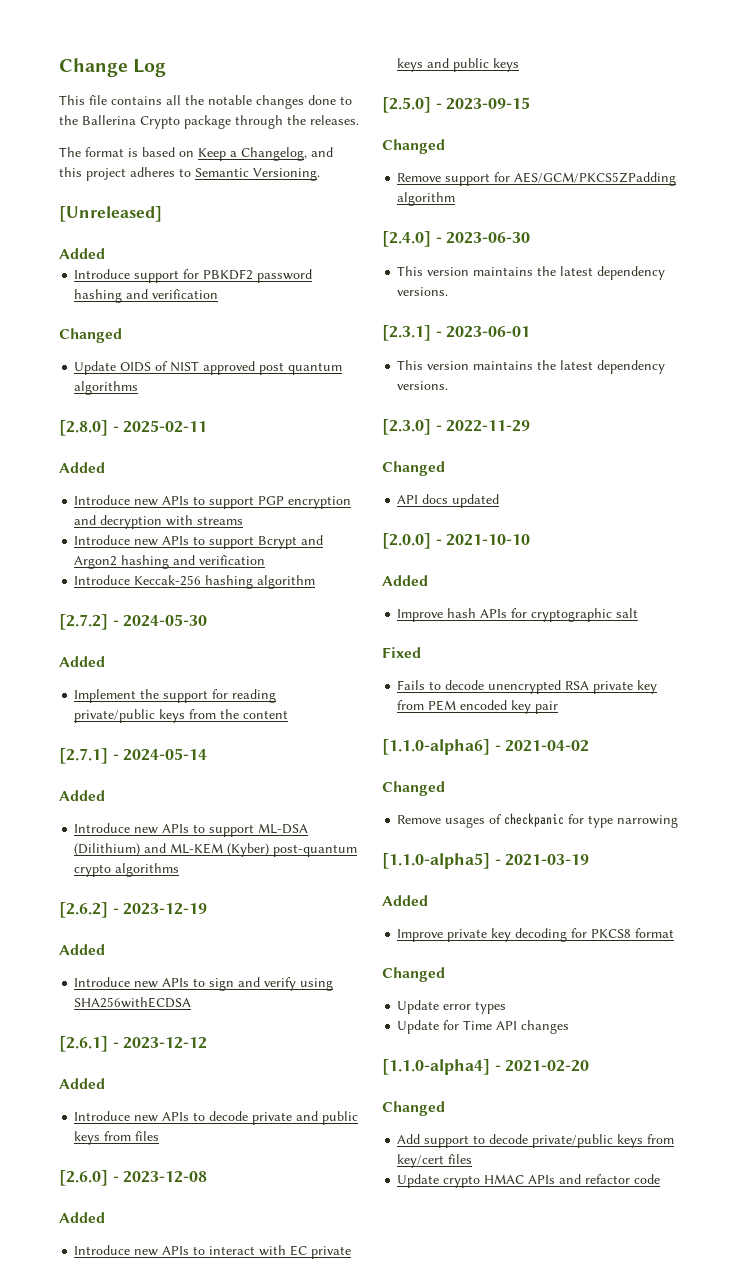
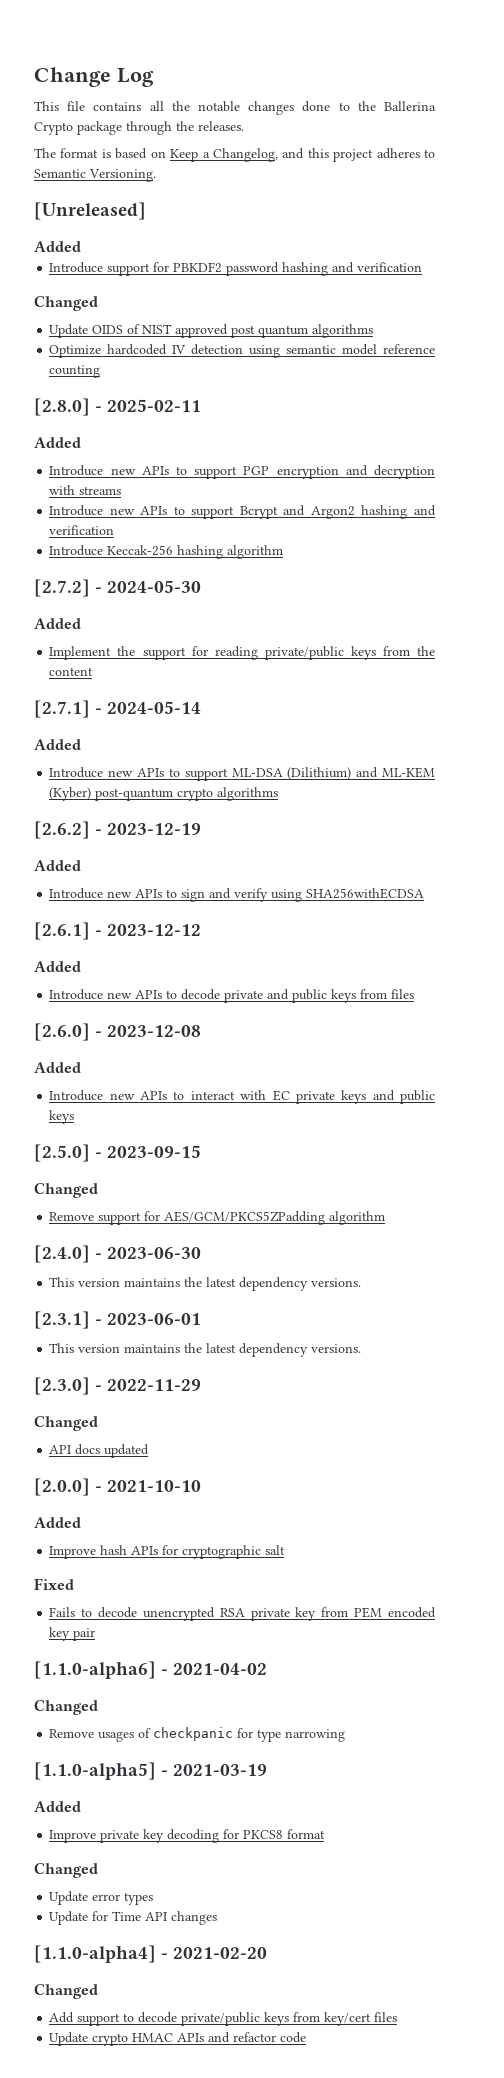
+ Optimize hardcoded IV detection using semantic model reference counting

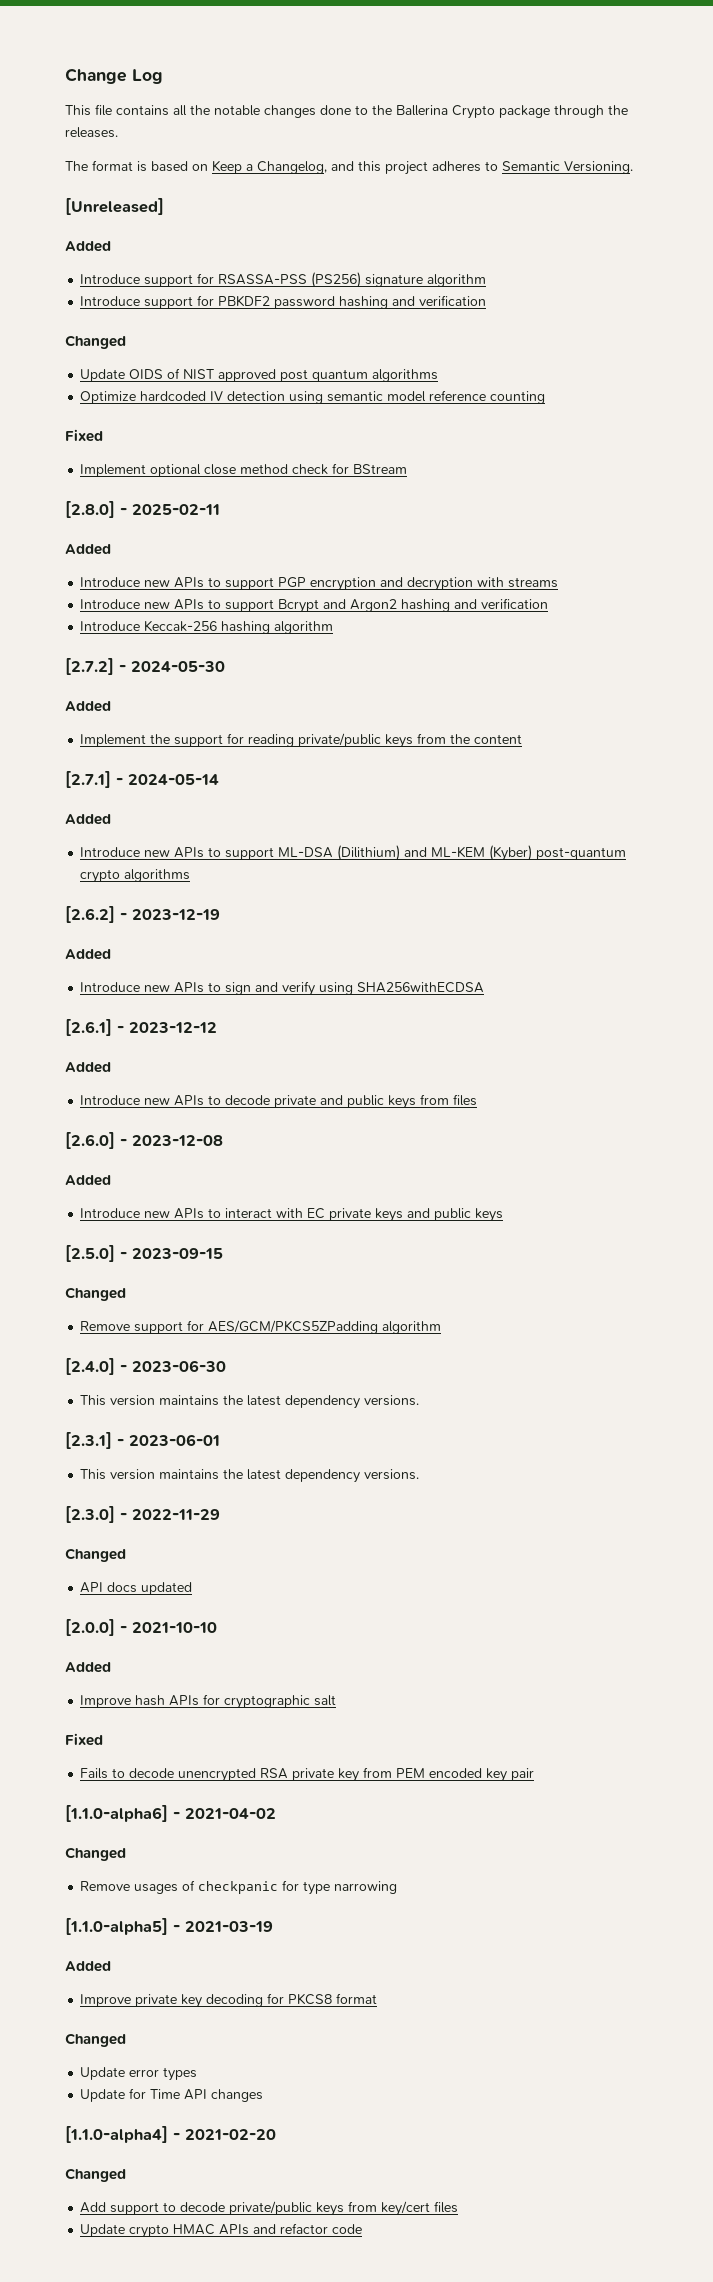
+ Introduce support for RSASSA-PSS (PS256) signature algorithm
  Optimize hardcoded IV detection using semantic model reference counting
+ Fixed
+ Implement optional close method check for BStream

